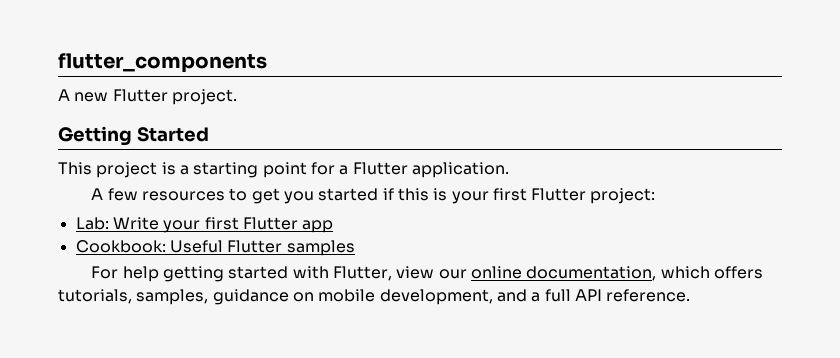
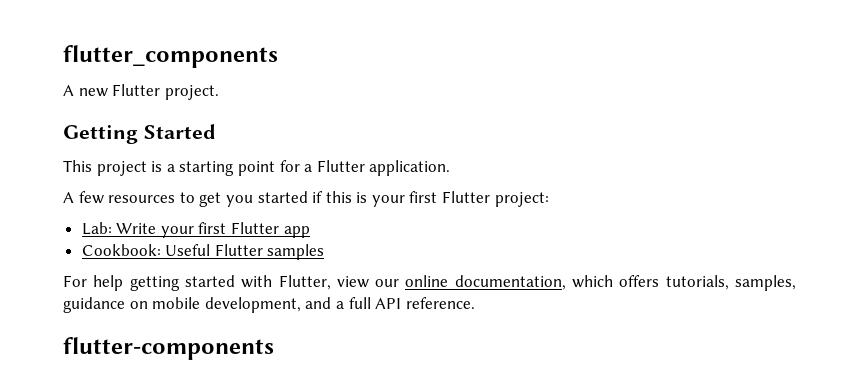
+ flutter-components

